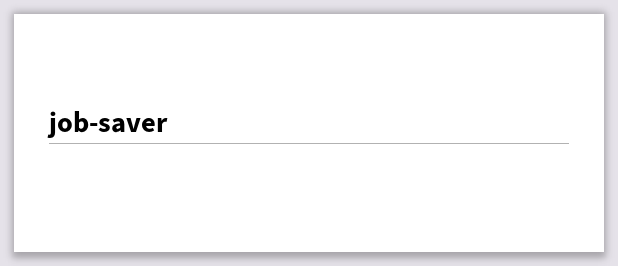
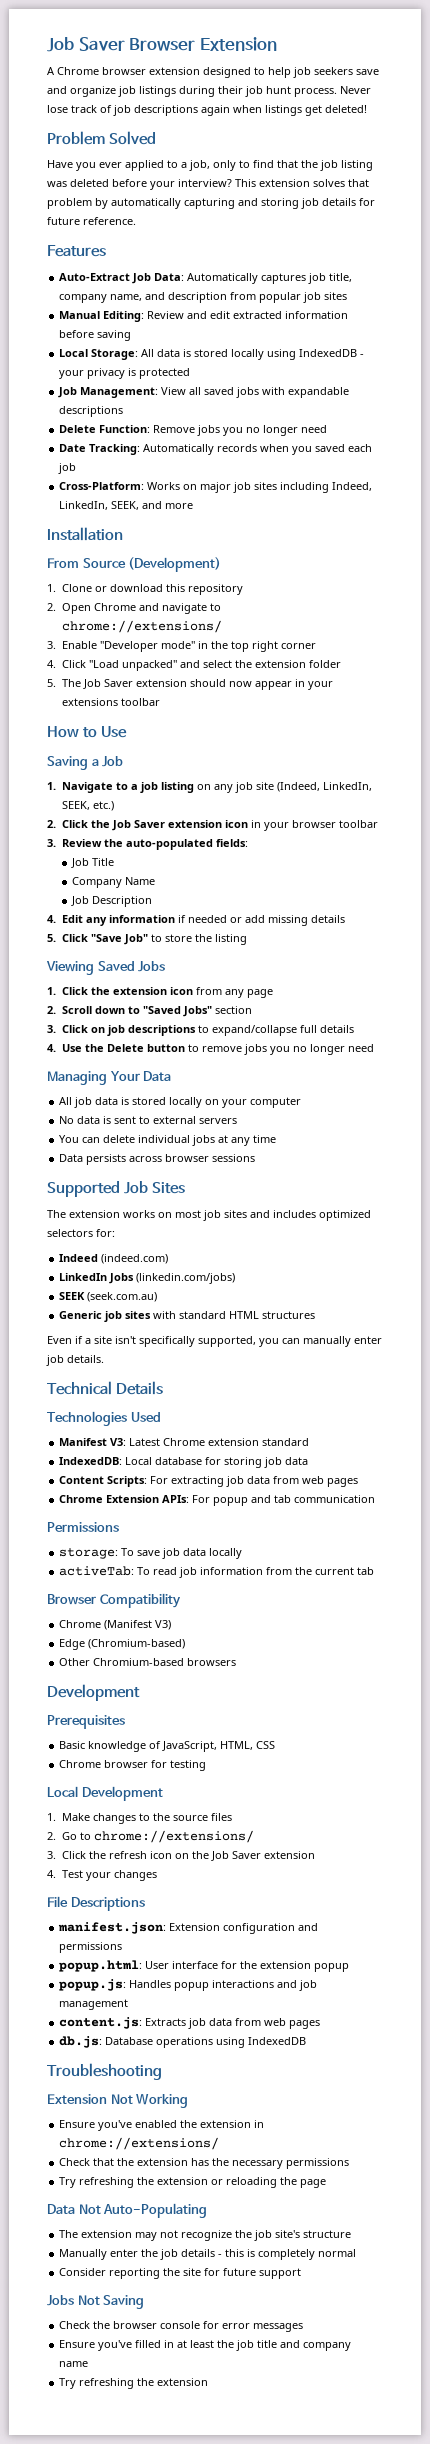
- job-saver
+ Job Saver Browser Extension
+ A Chrome browser extension designed to help job seekers save and organize job listings during their job hunt process. Never lose track of job descriptions again when listings get deleted!
+ Problem Solved
+ Have you ever applied to a job, only to find that the job listing was deleted before your interview? This extension solves that problem by automatically capturing and storing job details for future reference.
+ Features
+ Auto-Extract Job Data: Automatically captures job title, company name, and description from popular job sites
+ Manual Editing: Review and edit extracted information before saving
+ Local Storage: All data is stored locally using IndexedDB - your privacy is protected
+ Job Management: View all saved jobs with expandable descriptions
+ Delete Function: Remove jobs you no longer need
+ Date Tracking: Automatically records when you saved each job
+ Cross-Platform: Works on major job sites including Indeed, LinkedIn, SEEK, and more
+ Installation
+ From Source (Development)
+ 1. Clone or download this repository
+ 2. Open Chrome and navigate to chrome://extensions/
+ 3. Enable "Developer mode" in the top right corner
+ 4. Click "Load unpacked" and select the extension folder
+ 5. The Job Saver extension should now appear in your extensions toolbar
+ How to Use
+ Saving a Job
+ 1. Navigate to a job listing on any job site (Indeed, LinkedIn, SEEK, etc.)
+ 2. Click the Job Saver extension icon in your browser toolbar
+ 3. Review the auto-populated fields:
+ Job Title
+ Company Name
+ Job Description
+ 4. Edit any information if needed or add missing details
+ 5. Click "Save Job" to store the listing
+ Viewing Saved Jobs
+ 1. Click the extension icon from any page
+ 2. Scroll down to "Saved Jobs" section
+ 3. Click on job descriptions to expand/collapse full details
+ 4. Use the Delete button to remove jobs you no longer need
+ Managing Your Data
+ All job data is stored locally on your computer
+ No data is sent to external servers
+ You can delete individual jobs at any time
+ Data persists across browser sessions
+ Supported Job Sites
+ The extension works on most job sites and includes optimized selectors for:
+ Indeed (indeed.com)
+ LinkedIn Jobs (linkedin.com/jobs)
+ SEEK (seek.com.au)
+ Generic job sites with standard HTML structures
+ Even if a site isn't specifically supported, you can manually enter job details.
+ Technical Details
+ Technologies Used
+ Manifest V3: Latest Chrome extension standard
+ IndexedDB: Local database for storing job data
+ Content Scripts: For extracting job data from web pages
+ Chrome Extension APIs: For popup and tab communication
+ Permissions
+ storage: To save job data locally
+ activeTab: To read job information from the current tab
+ Browser Compatibility
+ Chrome (Manifest V3)
+ Edge (Chromium-based)
+ Other Chromium-based browsers
+ Development
+ Prerequisites
+ Basic knowledge of JavaScript, HTML, CSS
+ Chrome browser for testing
+ Local Development
+ 1. Make changes to the source files
+ 2. Go to chrome://extensions/
+ 3. Click the refresh icon on the Job Saver extension
+ 4. Test your changes
+ File Descriptions
+ manifest.json: Extension configuration and permissions
+ popup.html: User interface for the extension popup
+ popup.js: Handles popup interactions and job management
+ content.js: Extracts job data from web pages
+ db.js: Database operations using IndexedDB
+ Troubleshooting
+ Extension Not Working
+ Ensure you've enabled the extension in chrome://extensions/
+ Check that the extension has the necessary permissions
+ Try refreshing the extension or reloading the page
+ Data Not Auto-Populating
+ The extension may not recognize the job site's structure
+ Manually enter the job details - this is completely normal
+ Consider reporting the site for future support
+ Jobs Not Saving
+ Check the browser console for error messages
+ Ensure you've filled in at least the job title and company name
+ Try refreshing the extension

